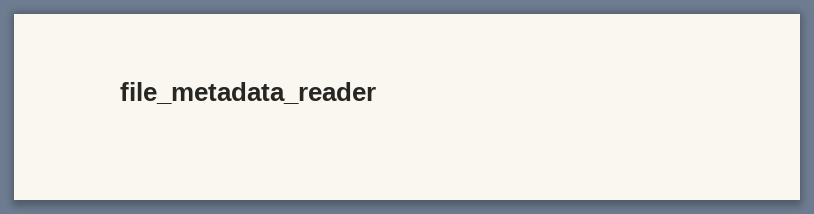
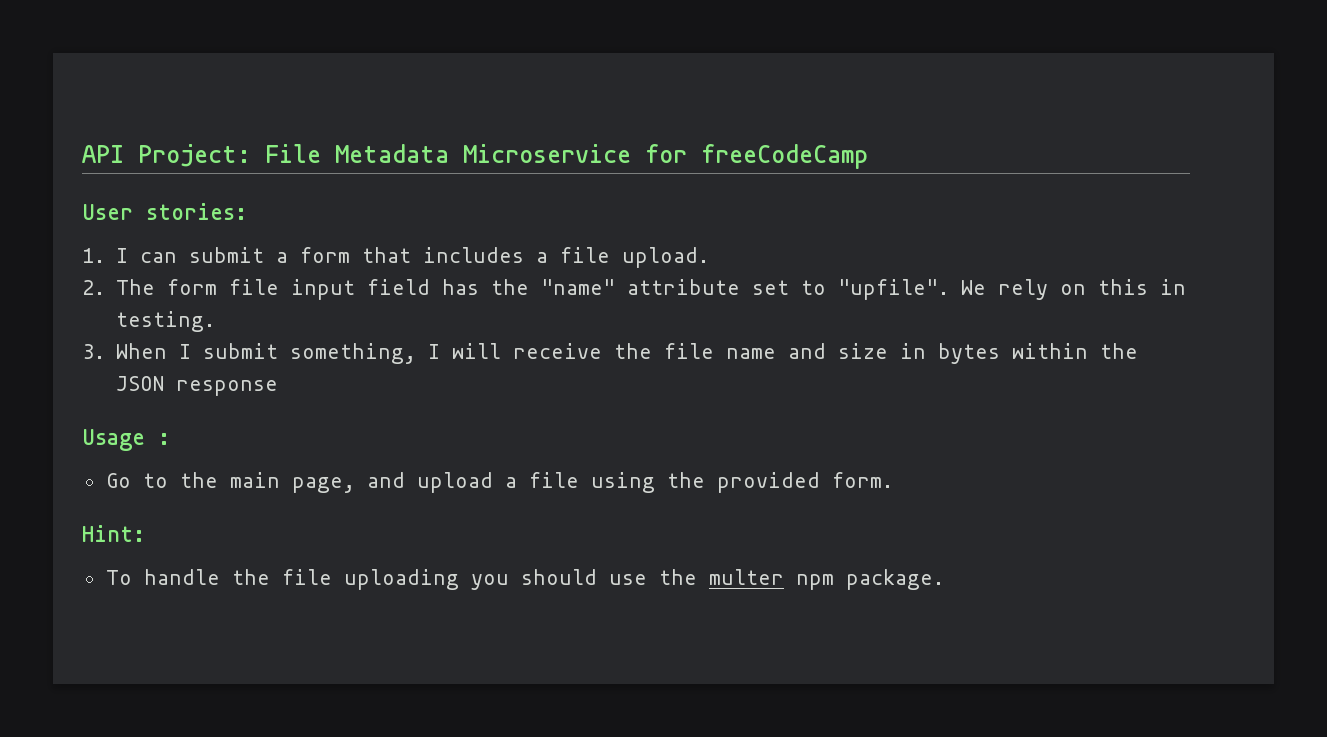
- file_metadata_reader
+ API Project: File Metadata Microservice for freeCodeCamp
+ User stories:
+ 1. I can submit a form that includes a file upload.
+ 2. The form file input field has the "name" attribute set to "upfile". We rely on this in testing.
+ 3. When I submit something, I will receive the file name and size in bytes within the JSON response
+ Usage :
+ Go to the main page, and upload a file using the provided form.
+ Hint:
+ To handle the file uploading you should use the multer npm package.

